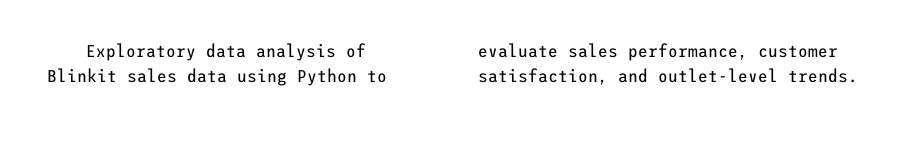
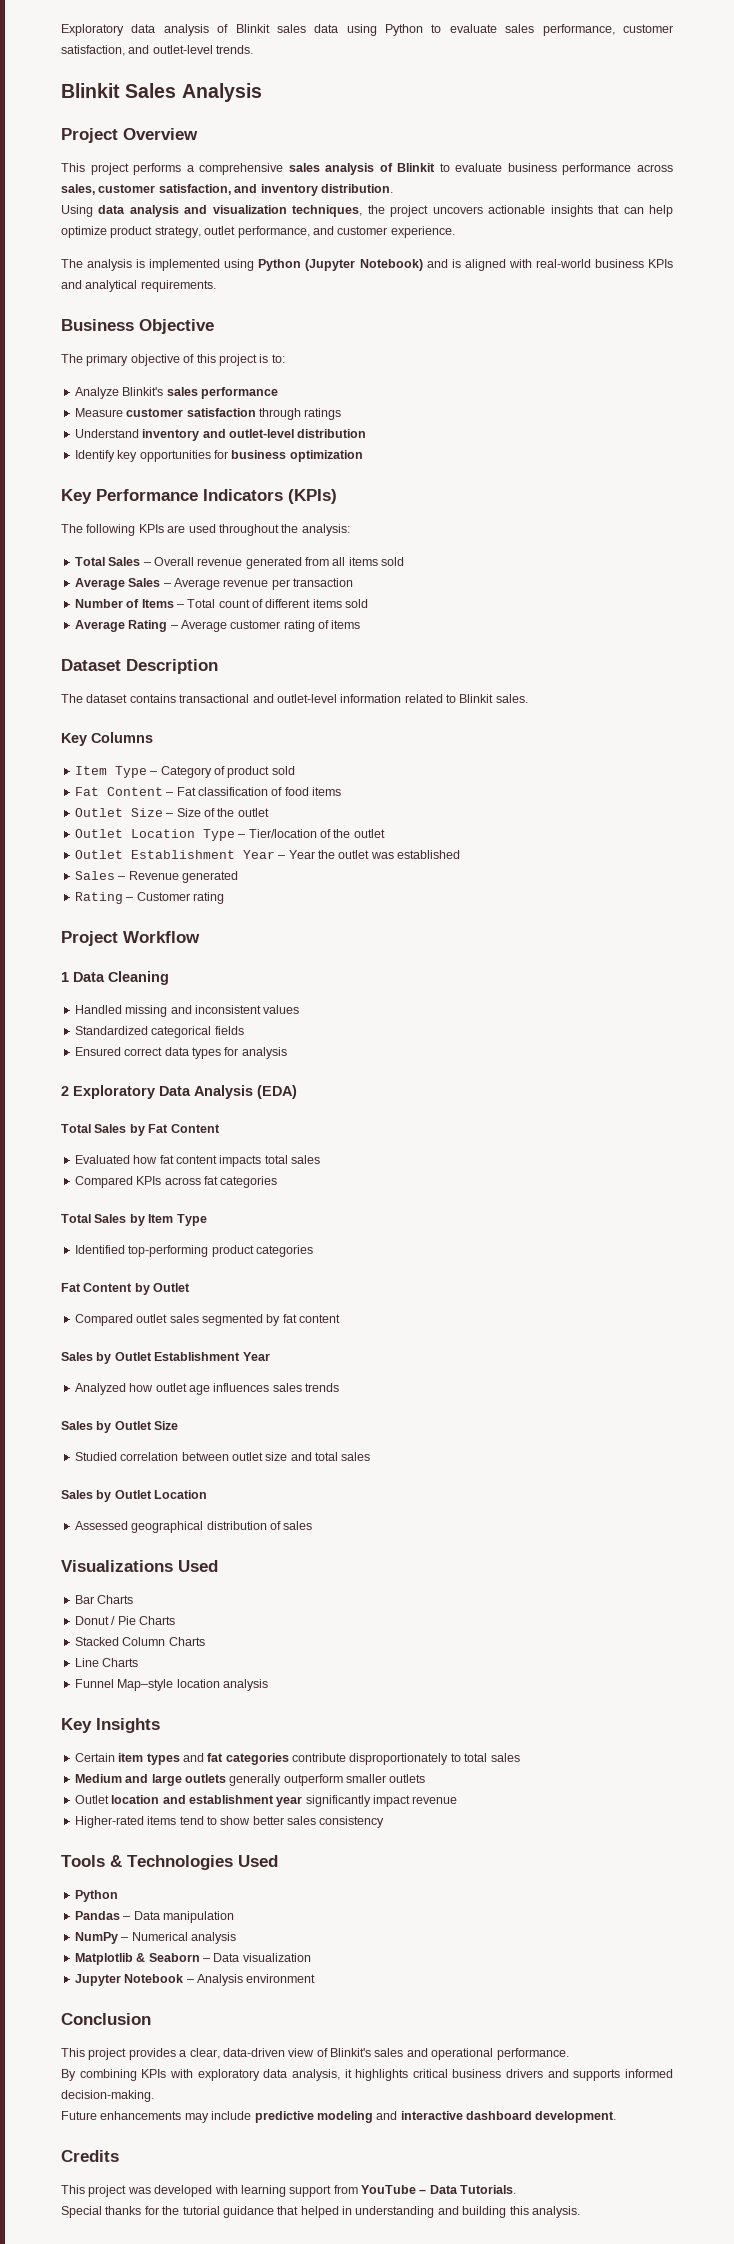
+ Blinkit Sales Analysis
+ Project Overview
+ This project performs a comprehensive sales analysis of Blinkit to evaluate business performance across sales, customer satisfaction, and inventory distribution.
+ Using data analysis and visualization techniques, the project uncovers actionable insights that can help optimize product strategy, outlet performance, and customer experience.
+ The analysis is implemented using Python (Jupyter Notebook) and is aligned with real-world business KPIs and analytical requirements.
+ Business Objective
+ The primary objective of this project is to:
+ Analyze Blinkit's sales performance
+ Measure customer satisfaction through ratings
+ Understand inventory and outlet-level distribution
+ Identify key opportunities for business optimization
+ Key Performance Indicators (KPIs)
+ The following KPIs are used throughout the analysis:
+ Total Sales – Overall revenue generated from all items sold
+ Average Sales – Average revenue per transaction
+ Number of Items – Total count of different items sold
+ Average Rating – Average customer rating of items
+ Dataset Description
+ The dataset contains transactional and outlet-level information related to Blinkit sales.
+ Key Columns
+ Item Type – Category of product sold
+ Fat Content – Fat classification of food items
+ Outlet Size – Size of the outlet
+ Outlet Location Type – Tier/location of the outlet
+ Outlet Establishment Year – Year the outlet was established
+ Sales – Revenue generated
+ Rating – Customer rating
+ Project Workflow
+ 1 Data Cleaning
+ Handled missing and inconsistent values
+ Standardized categorical fields
+ Ensured correct data types for analysis
+ 2 Exploratory Data Analysis (EDA)
+ Total Sales by Fat Content
+ Evaluated how fat content impacts total sales
+ Compared KPIs across fat categories
+ Total Sales by Item Type
+ Identified top-performing product categories
+ Fat Content by Outlet
+ Compared outlet sales segmented by fat content
+ Sales by Outlet Establishment Year
+ Analyzed how outlet age influences sales trends
+ Sales by Outlet Size
+ Studied correlation between outlet size and total sales
+ Sales by Outlet Location
+ Assessed geographical distribution of sales
+ Visualizations Used
+ Bar Charts
+ Donut / Pie Charts
+ Stacked Column Charts
+ Line Charts
+ Funnel Map–style location analysis
+ Key Insights
+ Certain item types and fat categories contribute disproportionately to total sales
+ Medium and large outlets generally outperform smaller outlets
+ Outlet location and establishment year significantly impact revenue
+ Higher-rated items tend to show better sales consistency
+ Tools & Technologies Used
+ Python
+ Pandas – Data manipulation
+ NumPy – Numerical analysis
+ Matplotlib & Seaborn – Data visualization
+ Jupyter Notebook – Analysis environment
+ Conclusion
+ This project provides a clear, data-driven view of Blinkit's sales and operational performance.
+ By combining KPIs with exploratory data analysis, it highlights critical business drivers and supports informed decision-making.
+ Future enhancements may include predictive modeling and interactive dashboard development.
+ Credits
+ This project was developed with learning support from YouTube – Data Tutorials.
+ Special thanks for the tutorial guidance that helped in understanding and building this analysis.

